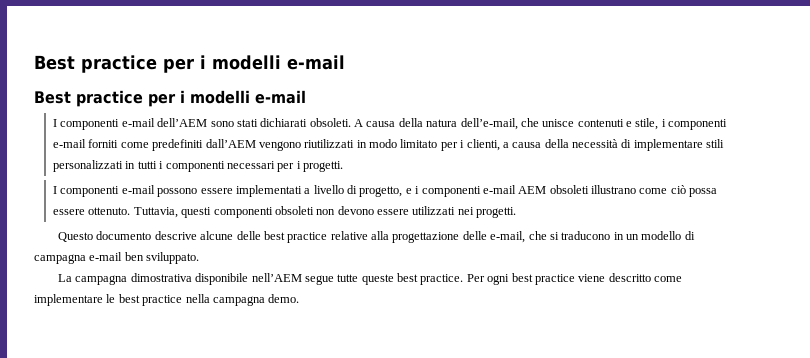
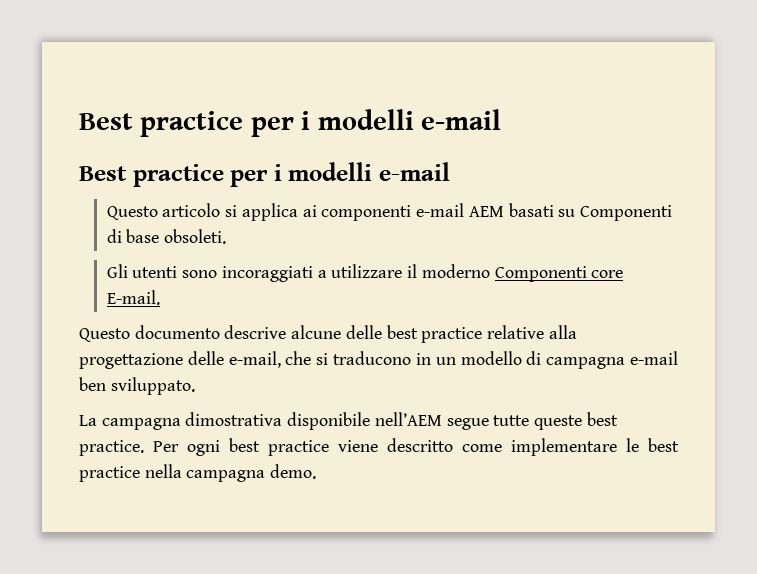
- I componenti e-mail dell’AEM sono stati dichiarati obsoleti. A causa della natura dell’e-mail, che unisce contenuti e stile, i componenti e-mail forniti come predefiniti dall’AEM vengono riutilizzati in modo limitato per i clienti, a causa della necessità di implementare stili personalizzati in tutti i componenti necessari per i progetti.
- I componenti e-mail possono essere implementati a livello di progetto, e i componenti e-mail AEM obsoleti illustrano come ciò possa essere ottenuto. Tuttavia, questi componenti obsoleti non devono essere utilizzati nei progetti.
+ Questo articolo si applica ai componenti e-mail AEM basati su Componenti di base obsoleti.
+ Gli utenti sono incoraggiati a utilizzare il moderno Componenti core E-mail.

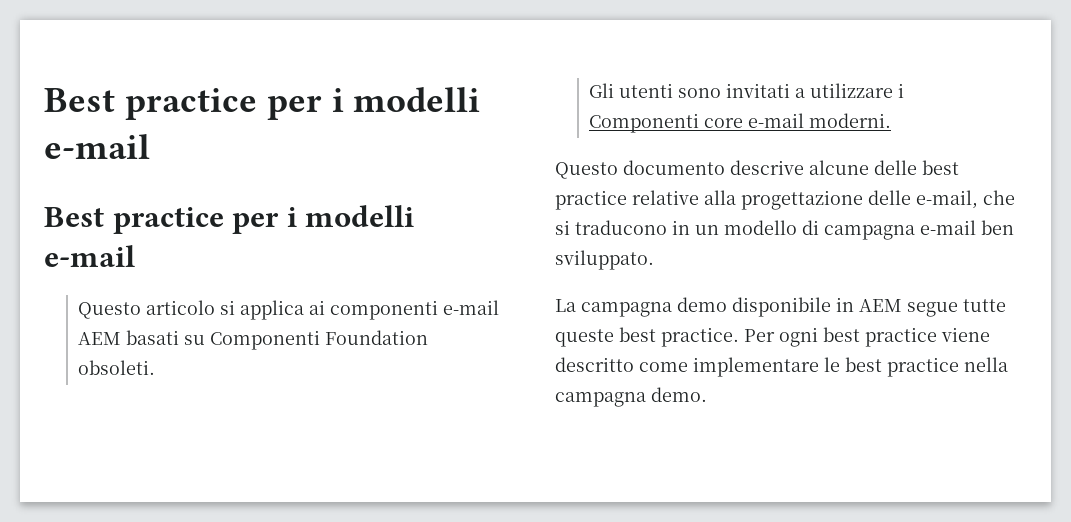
- Questo articolo si applica ai componenti e-mail AEM basati su Componenti di base obsoleti.
+ Questo articolo si applica ai componenti e-mail AEM basati su Componenti Foundation obsoleti.
- Gli utenti sono incoraggiati a utilizzare il moderno Componenti core E-mail.
+ Gli utenti sono invitati a utilizzare i Componenti core e-mail moderni.
- La campagna dimostrativa disponibile nell’AEM segue tutte queste best practice.
+ La campagna demo disponibile in AEM segue tutte queste best practice.

